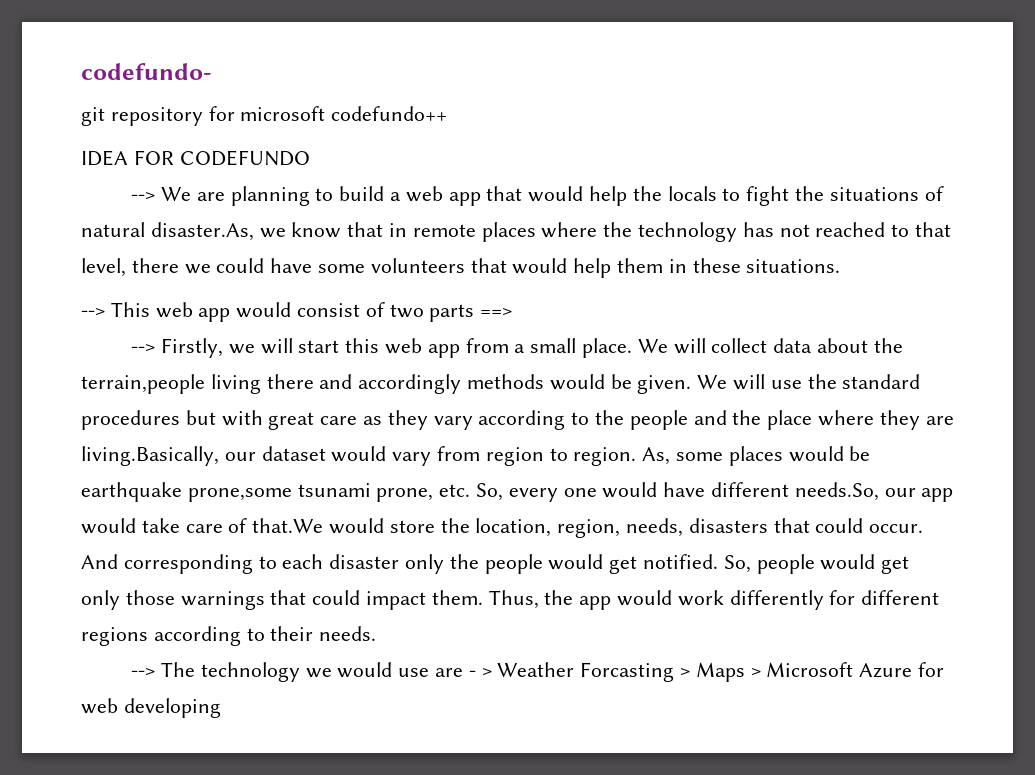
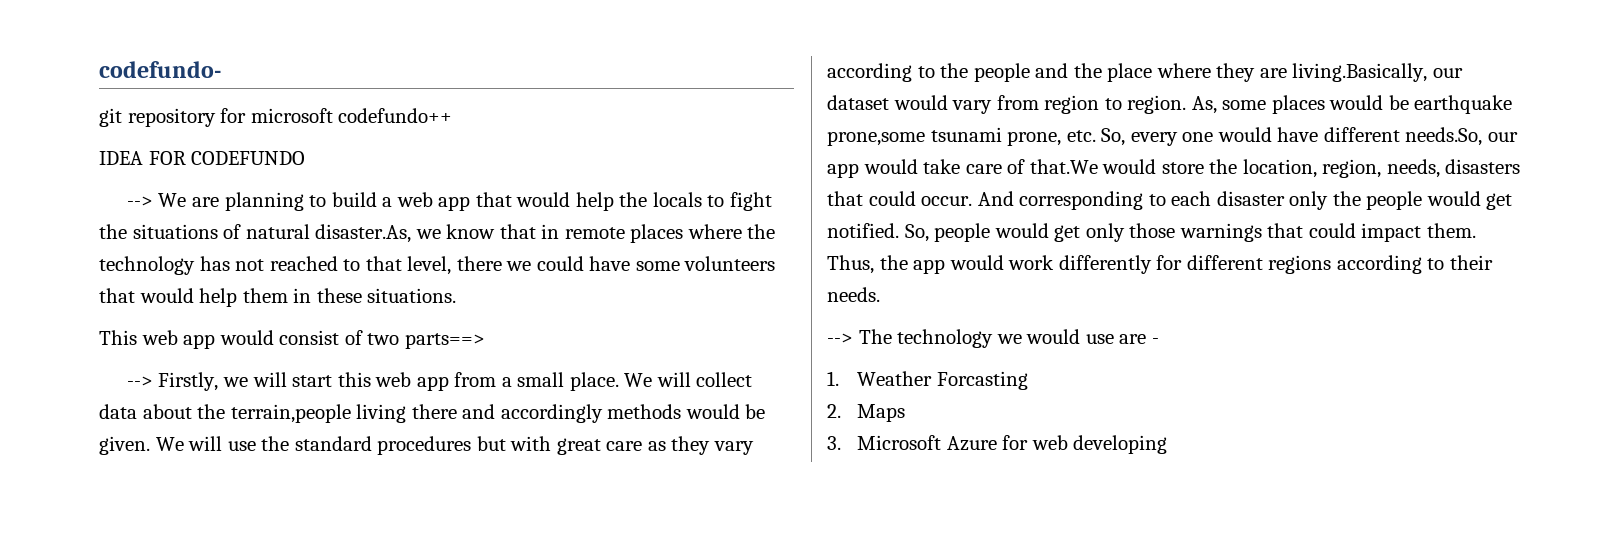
- --> This web app would consist of two parts ==>
+ This web app would consist of two parts==>
- --> The technology we would use are - > Weather Forcasting > Maps > Microsoft Azure for web developing
+ --> The technology we would use are -
+ 1. Weather Forcasting
+ 2. Maps
+ 3. Microsoft Azure for web developing

